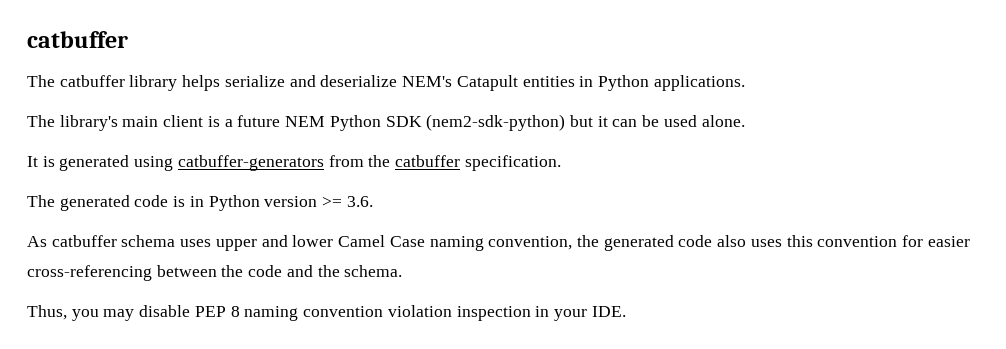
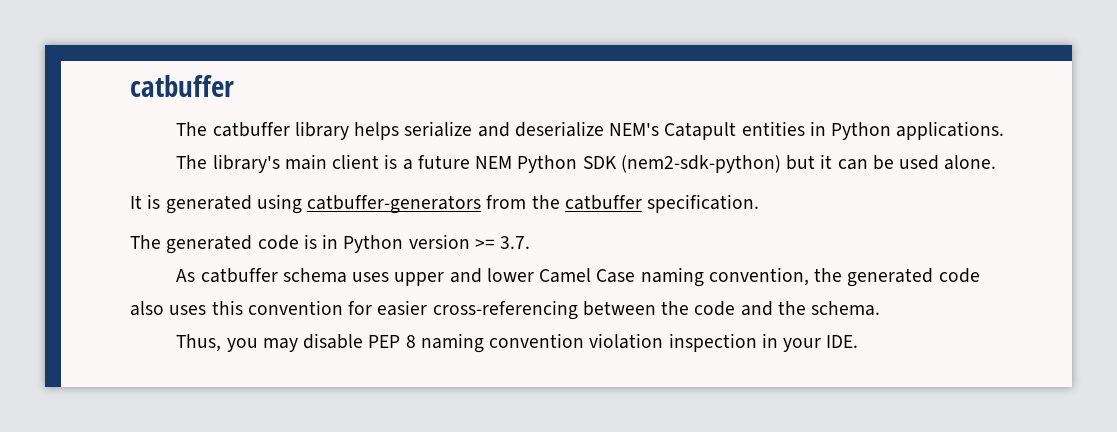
- The generated code is in Python version >= 3.6.
+ The generated code is in Python version >= 3.7.

